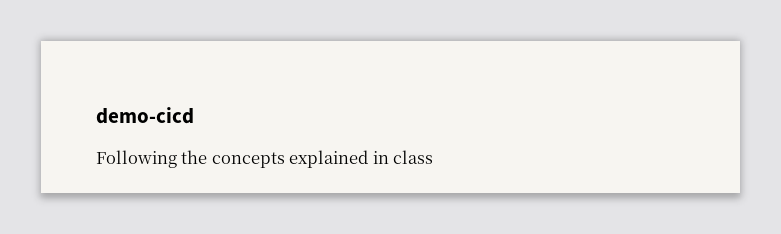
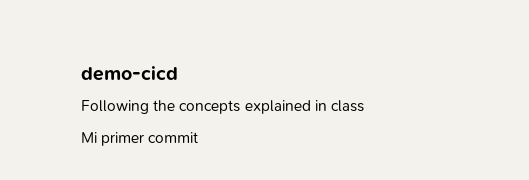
+ Mi primer commit

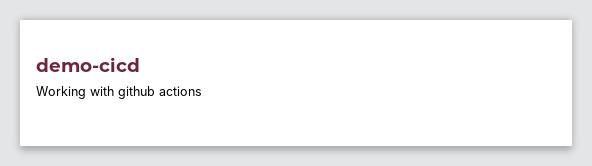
- Following the concepts explained in class
- Mi primer commit
+ Working with github actions

